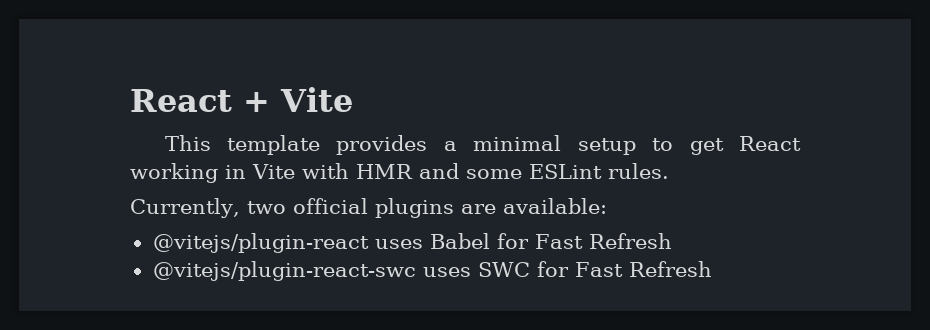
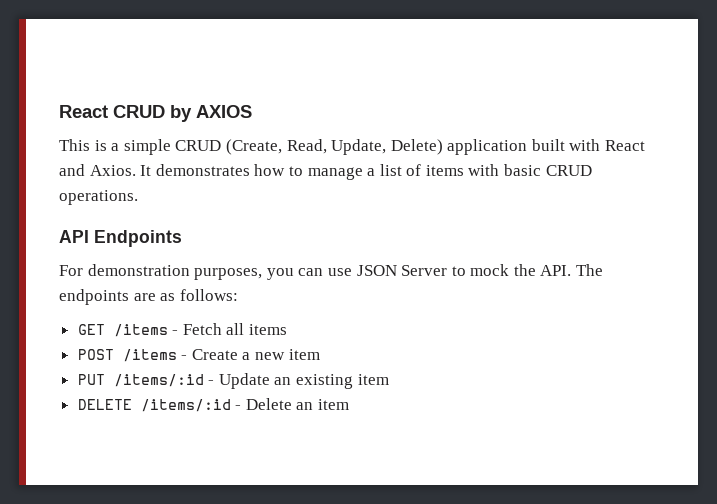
- React + Vite
- This template provides a minimal setup to get React working in Vite with HMR and some ESLint rules.
- Currently, two official plugins are available:
- @vitejs/plugin-react uses Babel for Fast Refresh
- @vitejs/plugin-react-swc uses SWC for Fast Refresh
+ React CRUD by AXIOS
+ This is a simple CRUD (Create, Read, Update, Delete) application built with React and Axios. It demonstrates how to manage a list of items with basic CRUD operations.
+ API Endpoints
+ For demonstration purposes, you can use JSON Server to mock the API. The endpoints are as follows:
+ GET /items - Fetch all items
+ POST /items - Create a new item
+ PUT /items/:id - Update an existing item
+ DELETE /items/:id - Delete an item

